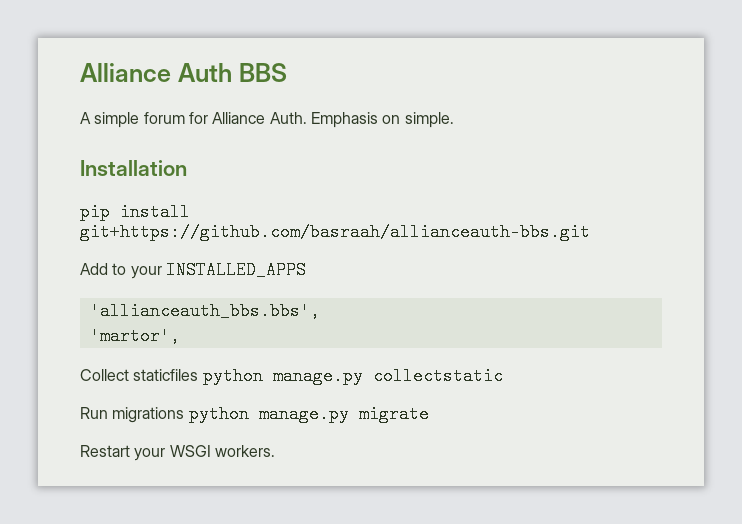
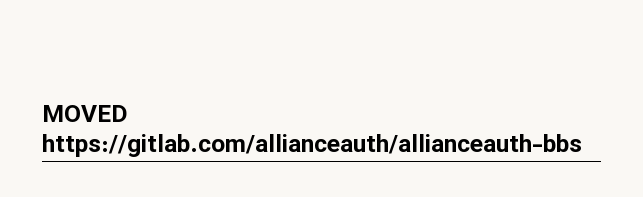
- Alliance Auth BBS
- A simple forum for Alliance Auth. Emphasis on simple.
- Installation
- pip install git+https://github.com/basraah/allianceauth-bbs.git
- Add to your INSTALLED_APPS
- 'allianceauth_bbs.bbs',
- 'martor',
- Collect staticfiles python manage.py collectstatic
- Run migrations python manage.py migrate
- Restart your WSGI workers.
+ MOVED https://gitlab.com/allianceauth/allianceauth-bbs

